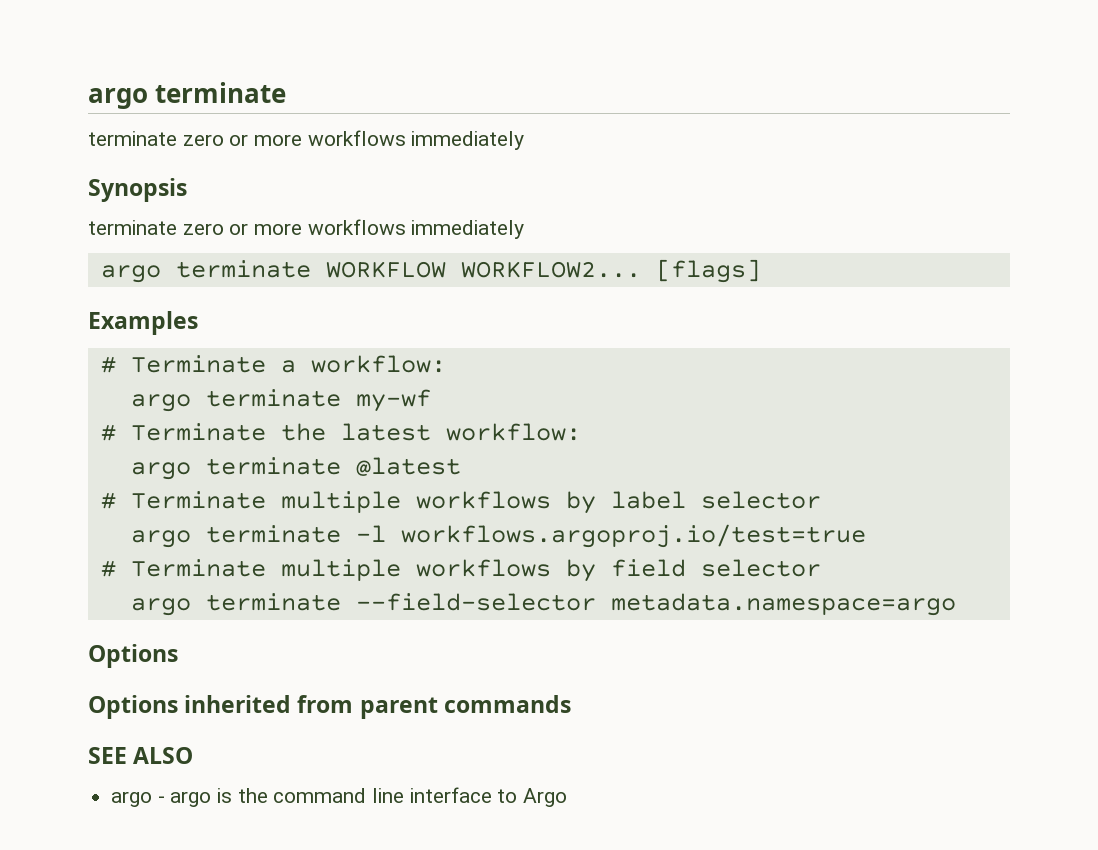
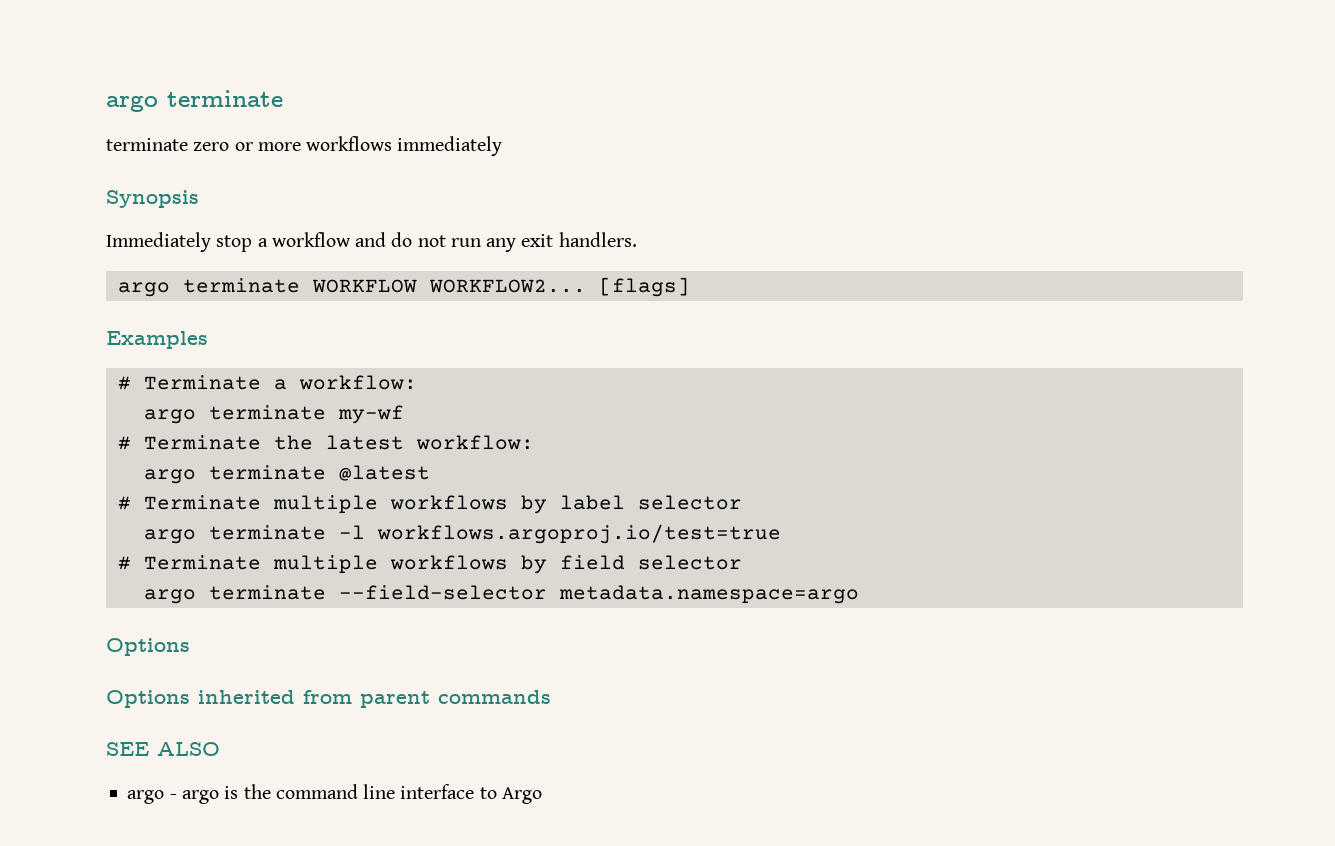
  Synopsis
- terminate zero or more workflows immediately
+ Immediately stop a workflow and do not run any exit handlers.

